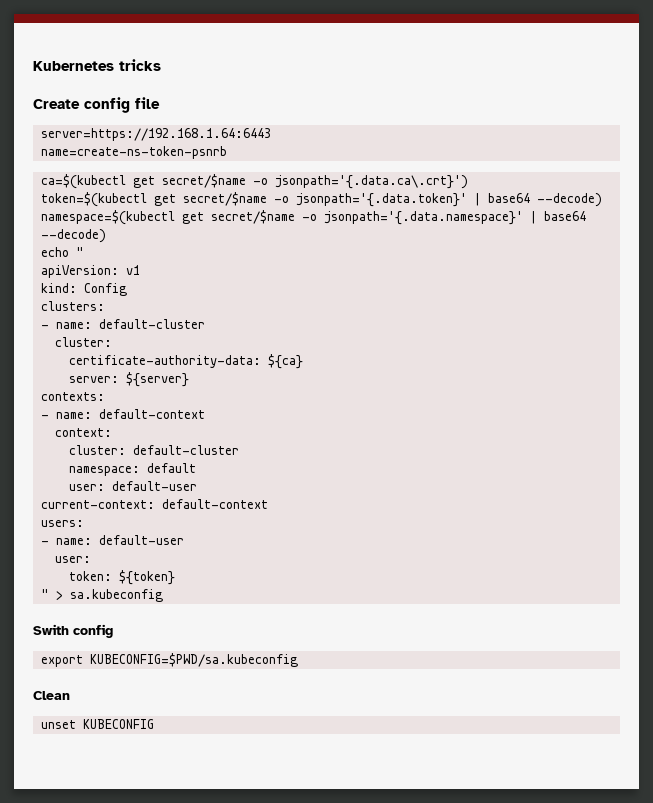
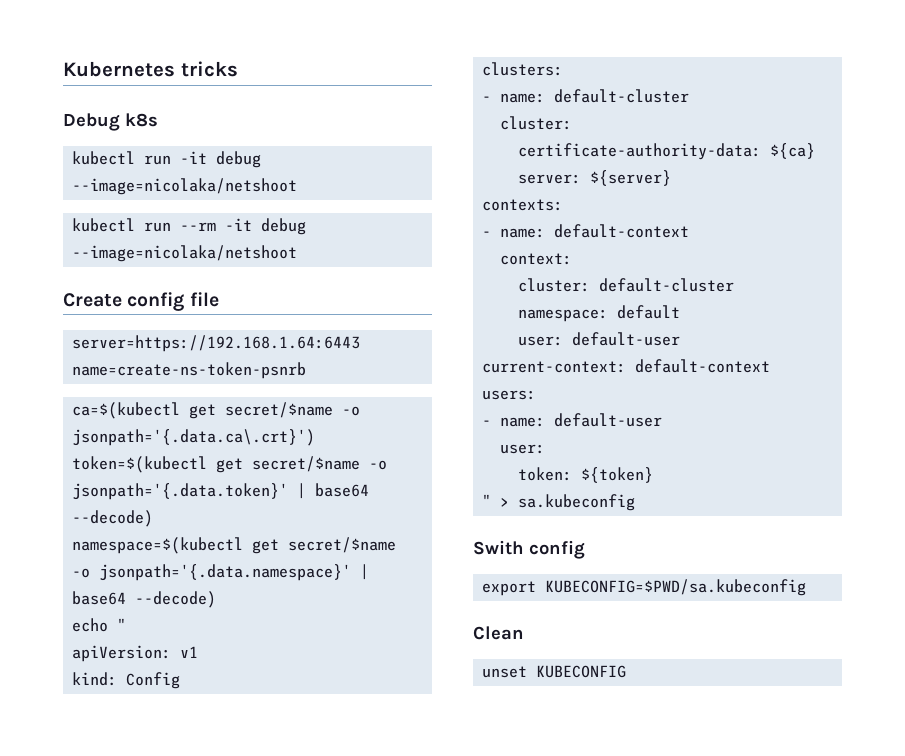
+ Debug k8s
+ kubectl run -it debug --image=nicolaka/netshoot
+ kubectl run --rm -it debug --image=nicolaka/netshoot

